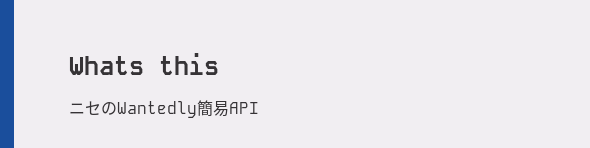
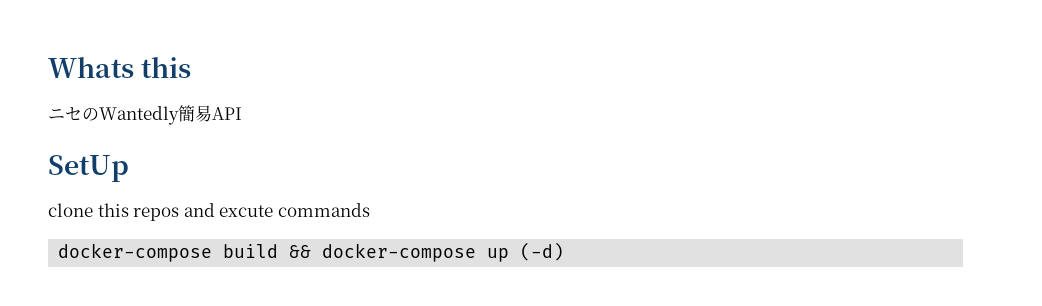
+ SetUp
+ clone this repos and excute commands
+ docker-compose build && docker-compose up (-d)

